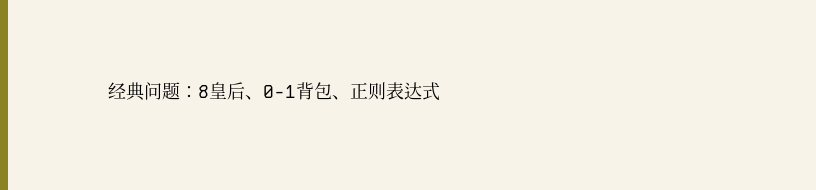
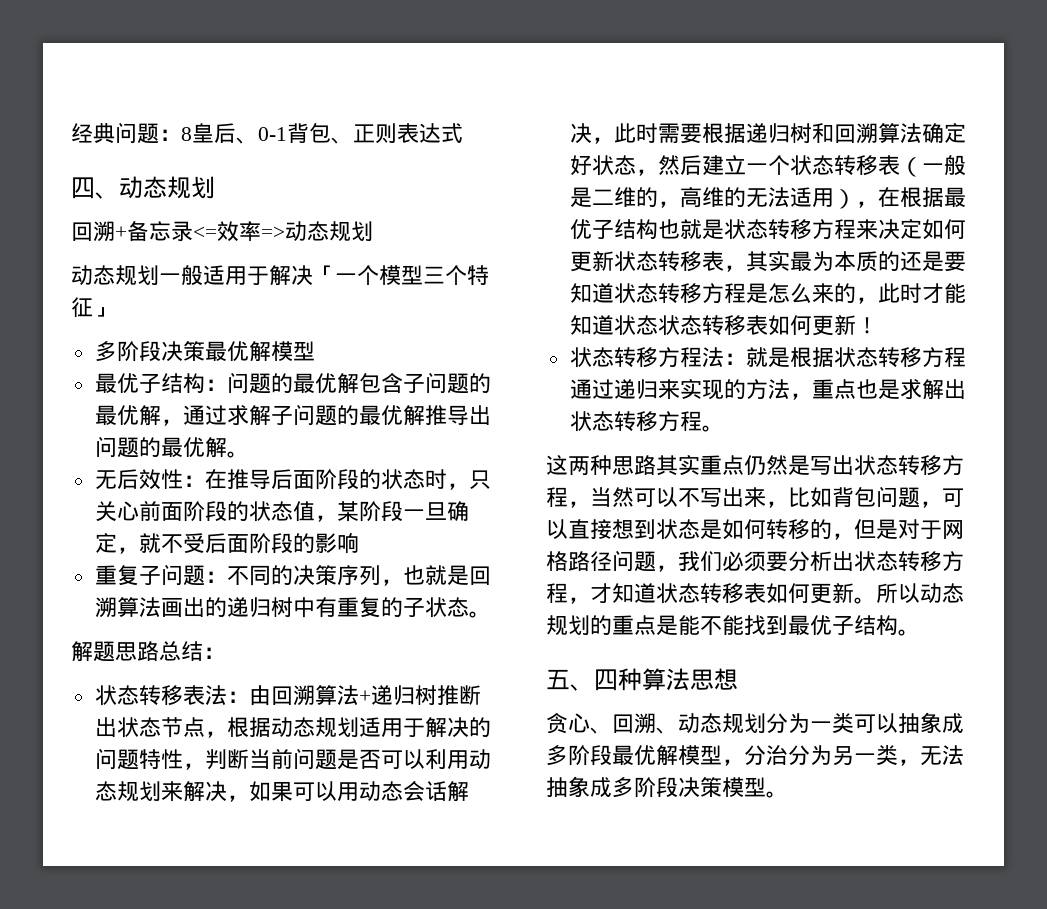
+ 四、动态规划
+ 回溯+备忘录<=效率=>动态规划
+ 动态规划一般适用于解决「一个模型三个特征」
+ 多阶段决策最优解模型
+ 最优子结构：问题的最优解包含子问题的最优解，通过求解子问题的最优解推导出问题的最优解。
+ 无后效性：在推导后面阶段的状态时，只关心前面阶段的状态值，某阶段一旦确定，就不受后面阶段的影响
+ 重复子问题：不同的决策序列，也就是回溯算法画出的递归树中有重复的子状态。
+ 解题思路总结：
+ 状态转移表法：由回溯算法+递归树推断出状态节点，根据动态规划适用于解决的问题特性，判断当前问题是否可以利用动态规划来解决，如果可以用动态会话解决，此时需要根据递归树和回溯算法确定好状态，然后建立一个状态转移表（一般是二维的，高维的无法适用），在根据最优子结构也就是状态转移方程来决定如何更新状态转移表，其实最为本质的还是要知道状态转移方程是怎么来的，此时才能知道状态状态转移表如何更新！
+ 状态转移方程法：就是根据状态转移方程通过递归来实现的方法，重点也是求解出状态转移方程。
+ 这两种思路其实重点仍然是写出状态转移方程，当然可以不写出来，比如背包问题，可以直接想到状态是如何转移的，但是对于网格路径问题，我们必须要分析出状态转移方程，才知道状态转移表如何更新。所以动态规划的重点是能不能找到最优子结构。
+ 五、四种算法思想
+ 贪心、回溯、动态规划分为一类可以抽象成多阶段最优解模型，分治分为另一类，无法抽象成多阶段决策模型。

